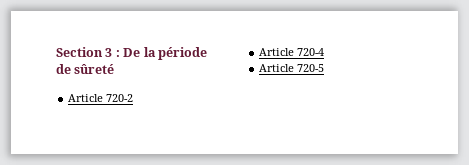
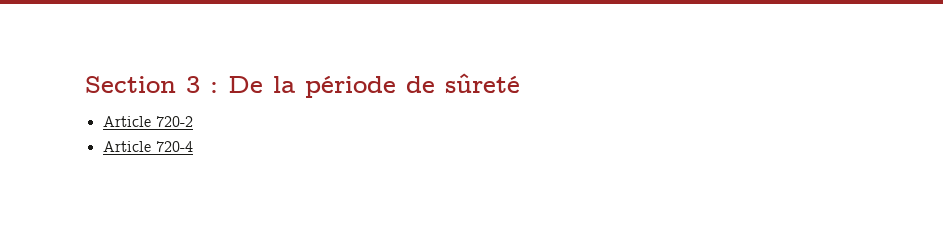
- Article 720-5

